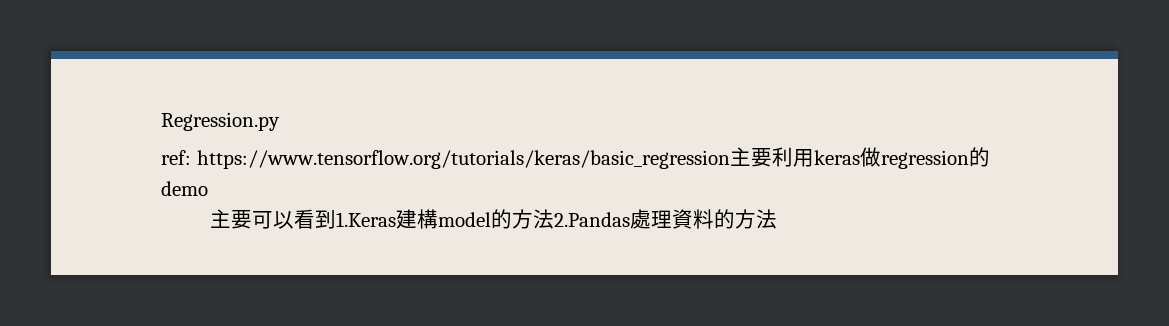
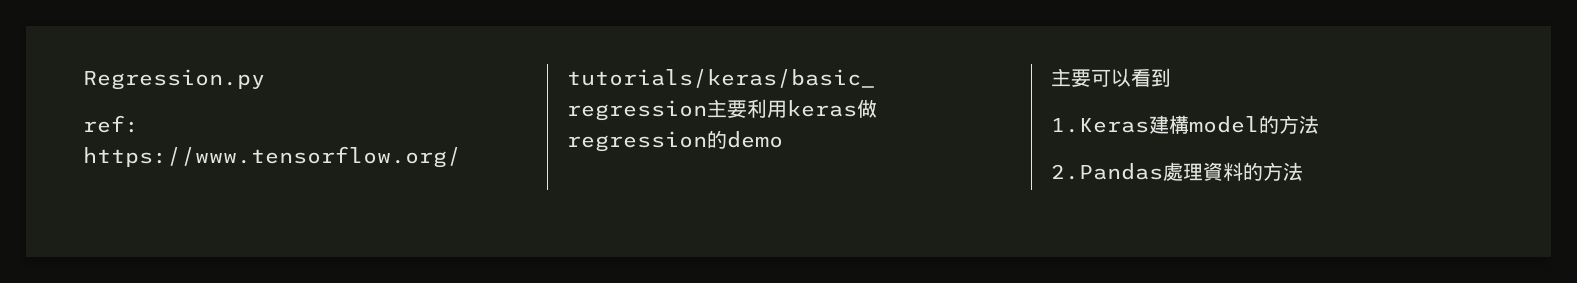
- 主要可以看到1.Keras建構model的方法2.Pandas處理資料的方法
+ 主要可以看到
+ 1.Keras建構model的方法
+ 2.Pandas處理資料的方法

